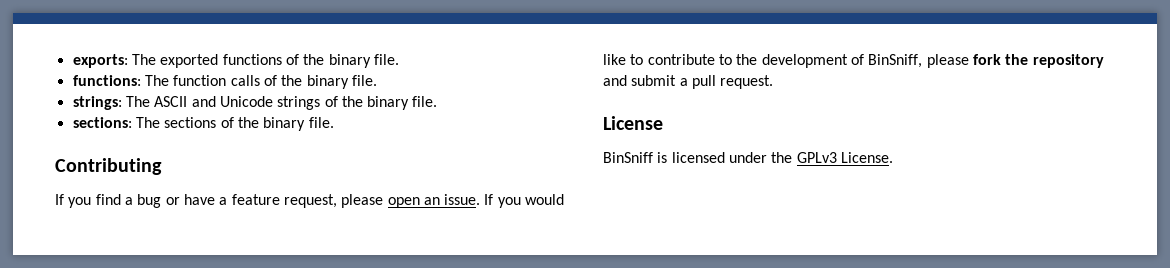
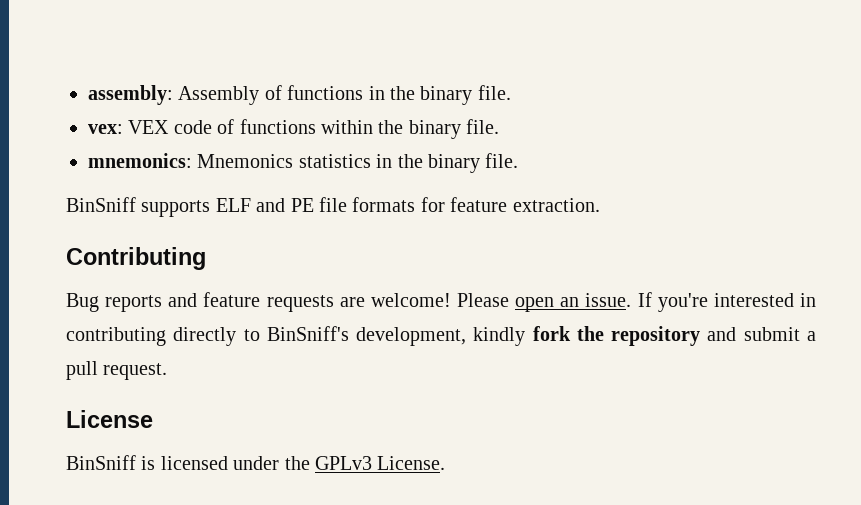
- exports: The exported functions of the binary file.
- functions: The function calls of the binary file.
- strings: The ASCII and Unicode strings of the binary file.
- sections: The sections of the binary file.
+ assembly: Assembly of functions in the binary file.
+ vex: VEX code of functions within the binary file.
+ mnemonics: Mnemonics statistics in the binary file.
+ BinSniff supports ELF and PE file formats for feature extraction.
  Contributing
- If you find a bug or have a feature request, please open an issue. If you would like to contribute to the development of BinSniff, please fork the repository and submit a pull request.
+ Bug reports and feature requests are welcome! Please open an issue. If you're interested in contributing directly to BinSniff's development, kindly fork the repository and submit a pull request.

